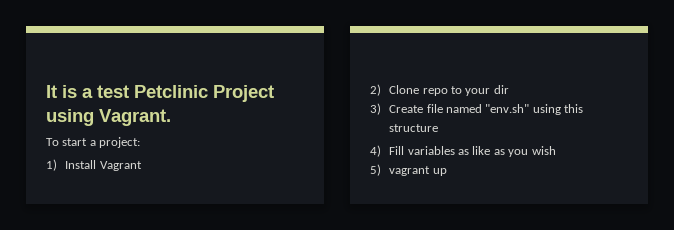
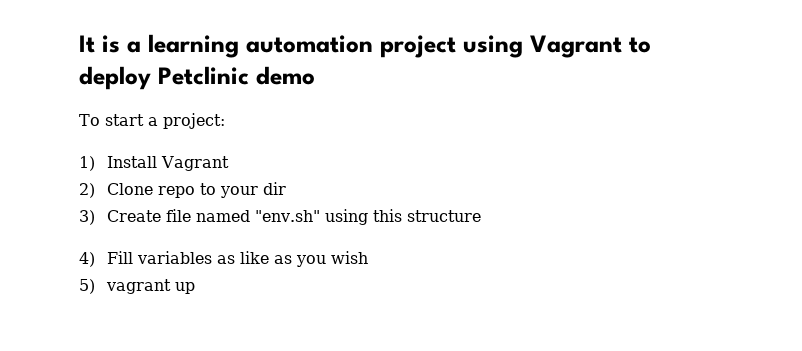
- It is a test Petclinic Project using Vagrant.
+ It is a learning automation project using Vagrant to deploy Petclinic demo

